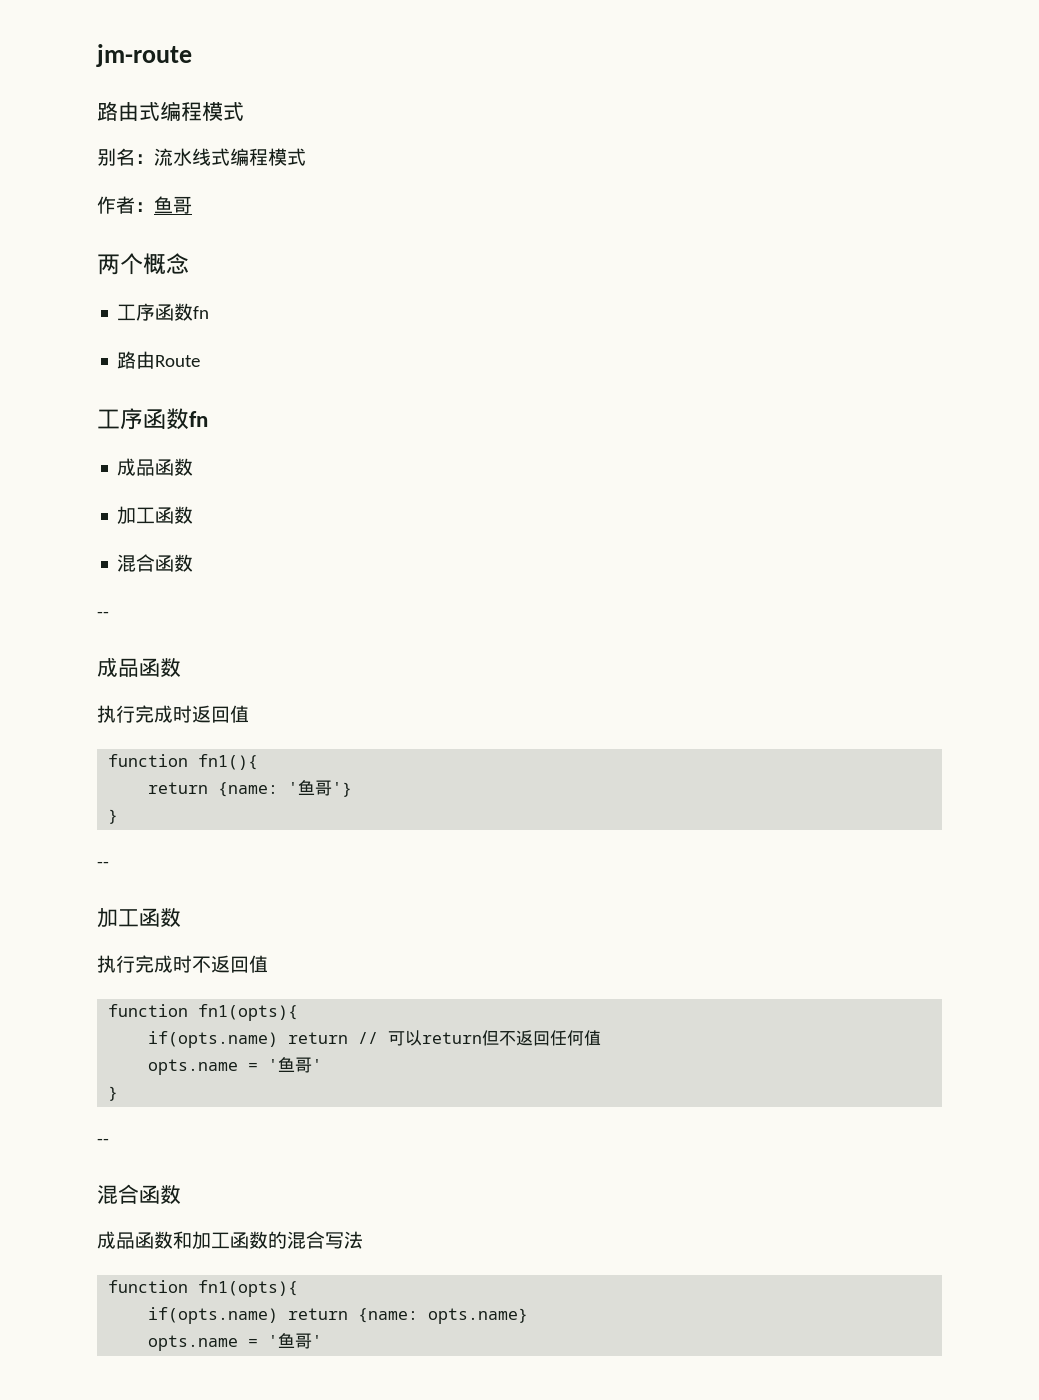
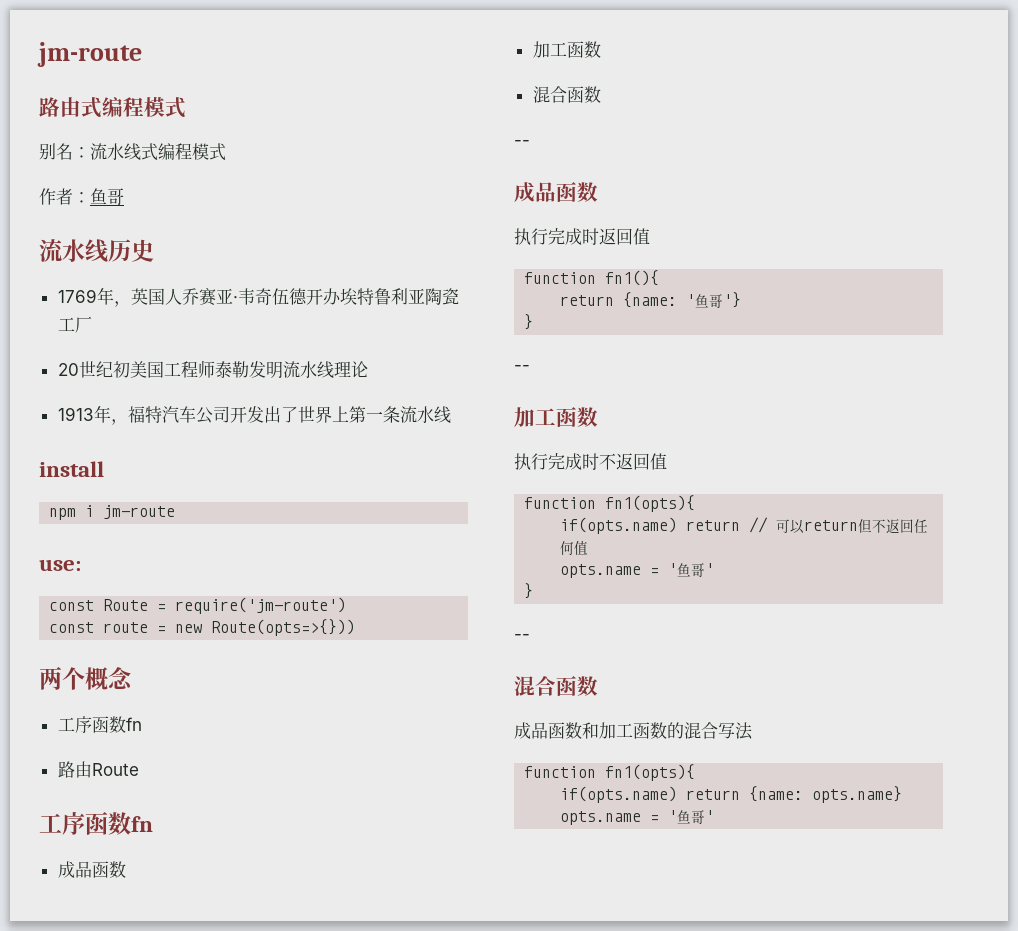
+ 流水线历史
+ 1769年，英国人乔赛亚·韦奇伍德开办埃特鲁利亚陶瓷工厂
+ 20世纪初美国工程师泰勒发明流水线理论
+ 1913年，福特汽车公司开发出了世界上第一条流水线
+ install
+ npm i jm-route
+ use:
+ const Route = require('jm-route')
+ const route = new Route(opts=>{}))

